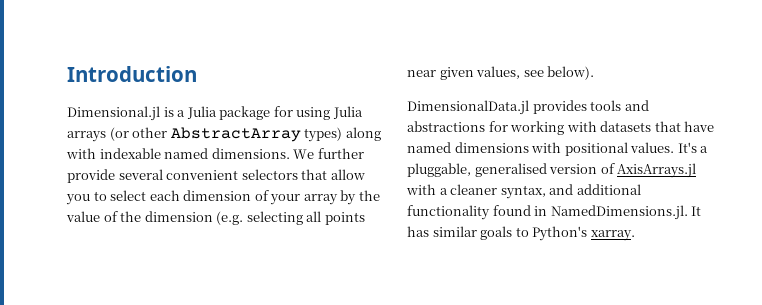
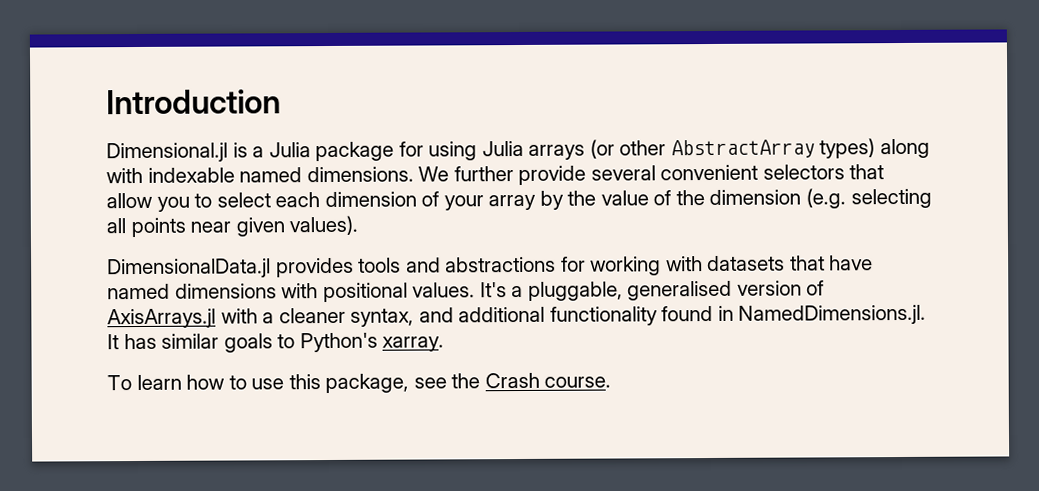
- We further provide several convenient selectors that allow you to select each dimension of your array by the value of the dimension (e.g. selecting all points near given values, see below).
+ We further provide several convenient selectors that allow you to select each dimension of your array by the value of the dimension (e.g. selecting all points near given values).
+ To learn how to use this package, see the Crash course.

